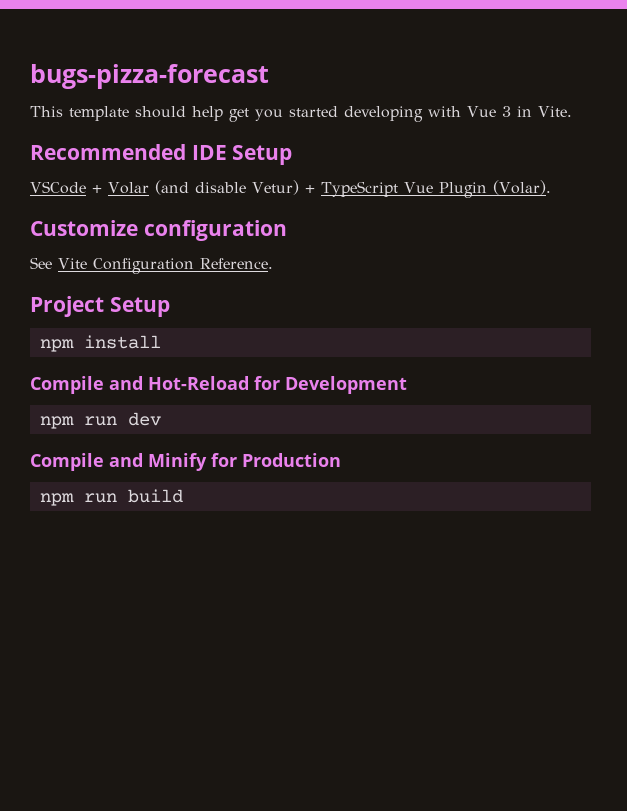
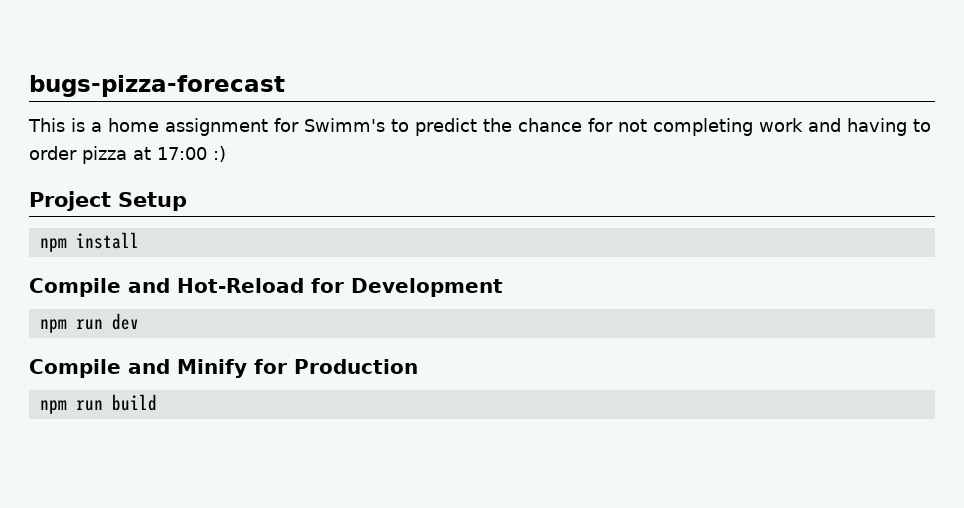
- This template should help get you started developing with Vue 3 in Vite.
- Recommended IDE Setup
- VSCode + Volar (and disable Vetur) + TypeScript Vue Plugin (Volar).
- Customize configuration
- See Vite Configuration Reference.
+ This is a home assignment for Swimm's to predict the chance for not completing work and having to order pizza at 17:00 :)

